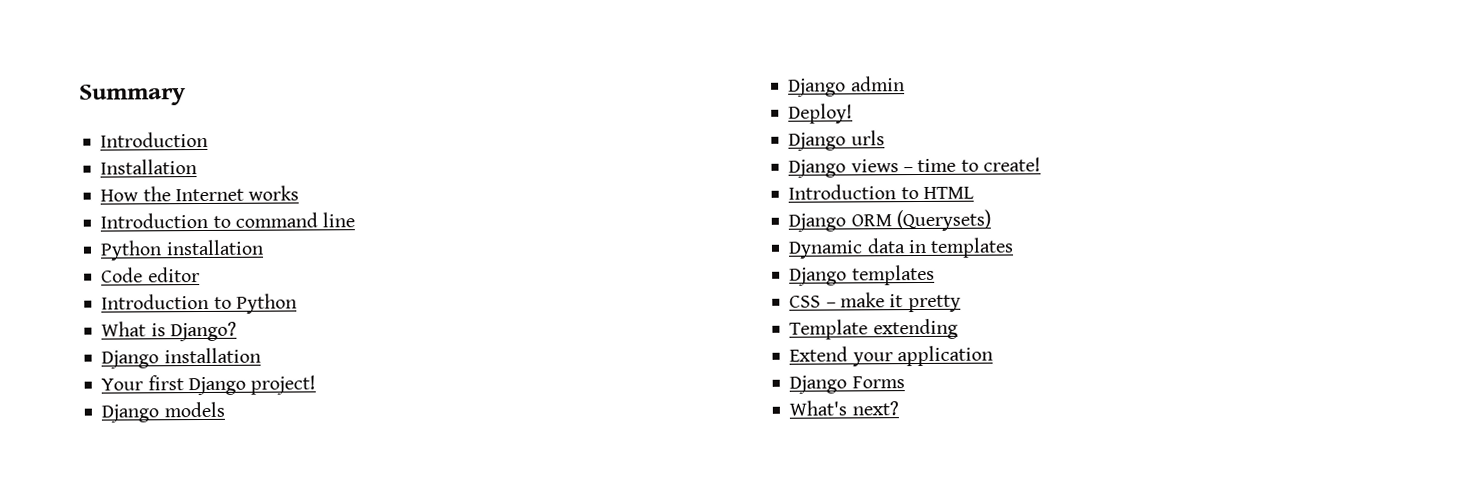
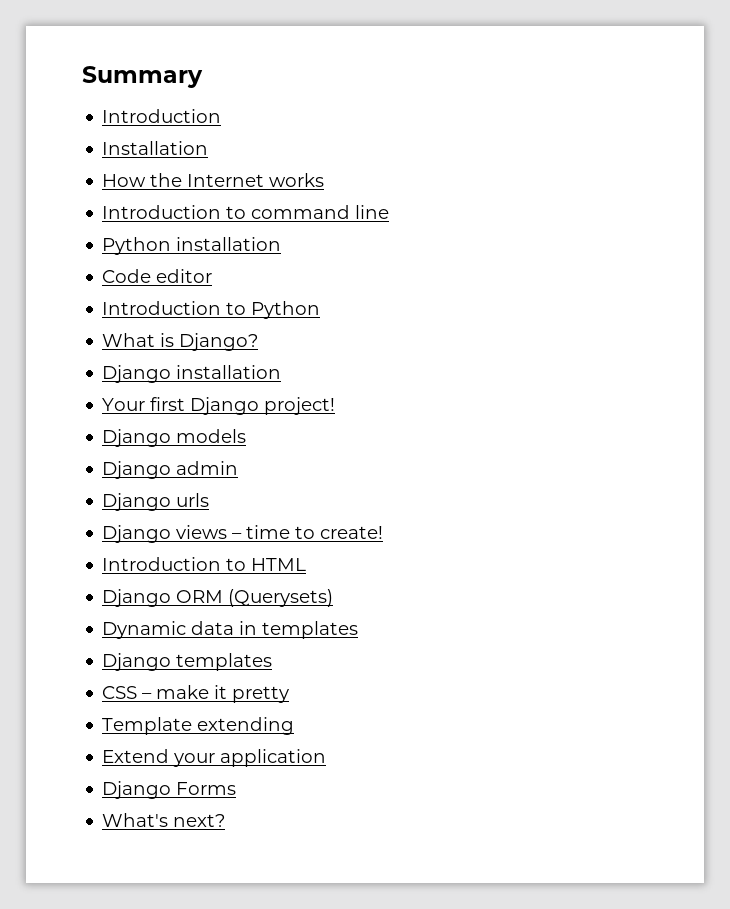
- Deploy!

